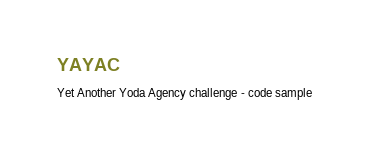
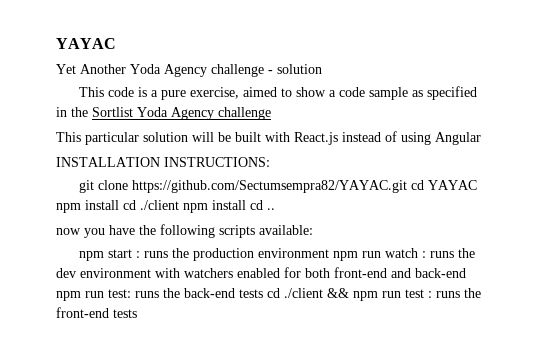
- Yet Another Yoda Agency challenge - code sample
+ Yet Another Yoda Agency challenge - solution
+ This code is a pure exercise, aimed to show a code sample as specified in the Sortlist Yoda Agency challenge
+ This particular solution will be built with React.js instead of using Angular
+ INSTALLATION INSTRUCTIONS:
+ git clone https://github.com/Sectumsempra82/YAYAC.git cd YAYAC npm install cd ./client npm install cd ..
+ now you have the following scripts available:
+ npm start : runs the production environment npm run watch : runs the dev environment with watchers enabled for both front-end and back-end npm run test: runs the back-end tests cd ./client && npm run test : runs the front-end tests

